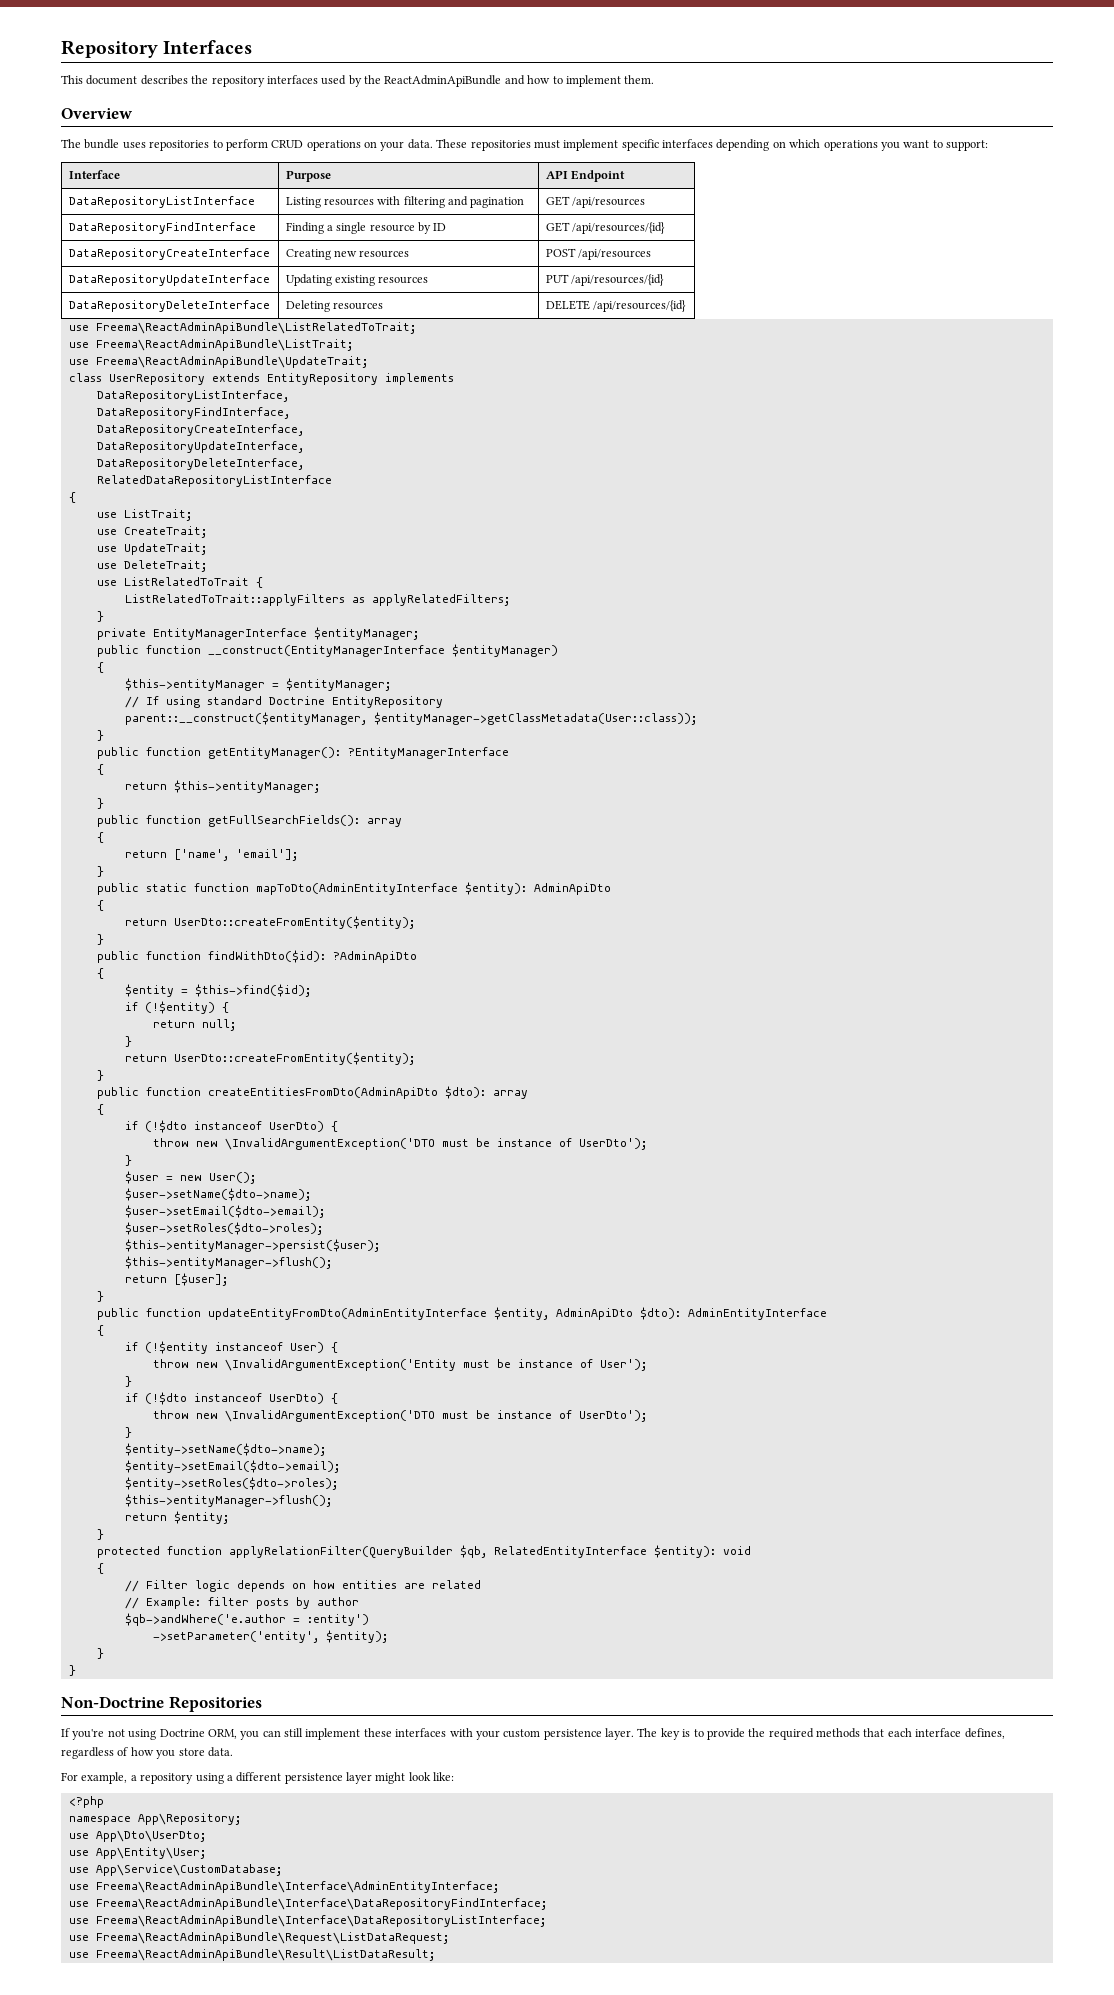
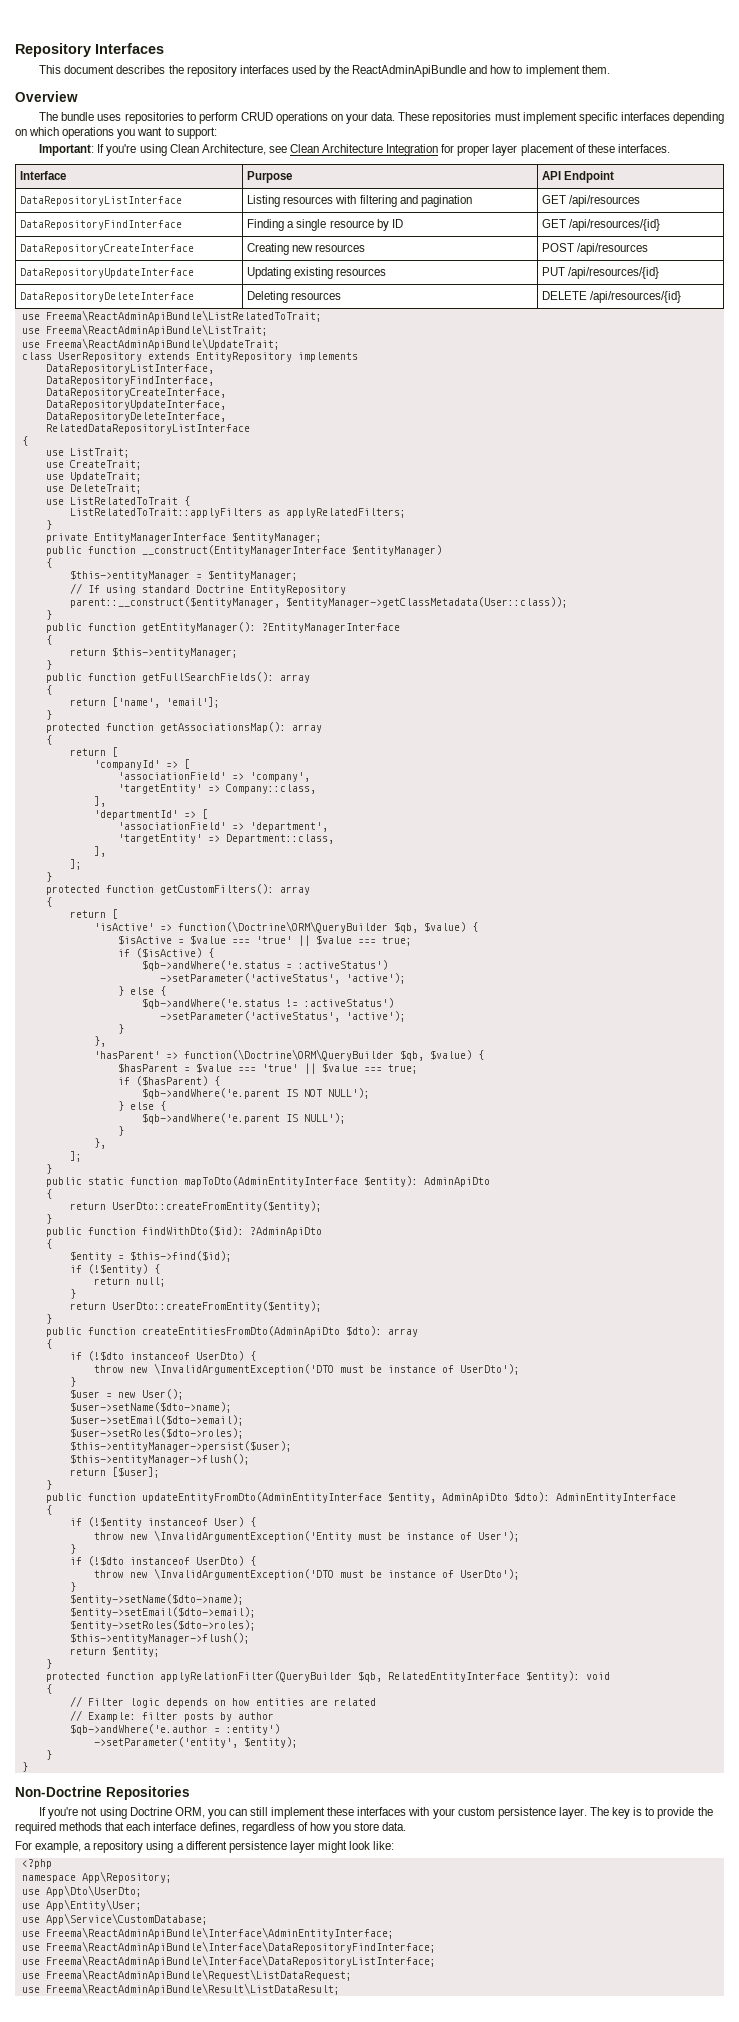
+ Important: If you're using Clean Architecture, see Clean Architecture Integration for proper layer placement of these interfaces.
+ protected function getAssociationsMap(): array
+ {
+ return [
+ 'companyId' => [
+ 'associationField' => 'company',
+ 'targetEntity' => Company::class,
+ ],
+ 'departmentId' => [
+ 'associationField' => 'department',
+ 'targetEntity' => Department::class,
+ ],
+ ];
+ }
+ protected function getCustomFilters(): array
+ {
+ return [
+ 'isActive' => function(\Doctrine\ORM\QueryBuilder $qb, $value) {
+ $isActive = $value === 'true' || $value === true;
+ if ($isActive) {
+ $qb->andWhere('e.status = :activeStatus')
+ ->setParameter('activeStatus', 'active');
+ } else {
+ $qb->andWhere('e.status != :activeStatus')
+ ->setParameter('activeStatus', 'active');
+ }
+ },
+ 'hasParent' => function(\Doctrine\ORM\QueryBuilder $qb, $value) {
+ $hasParent = $value === 'true' || $value === true;
+ if ($hasParent) {
+ $qb->andWhere('e.parent IS NOT NULL');
+ } else {
+ $qb->andWhere('e.parent IS NULL');
+ }
+ },
+ ];
+ }

